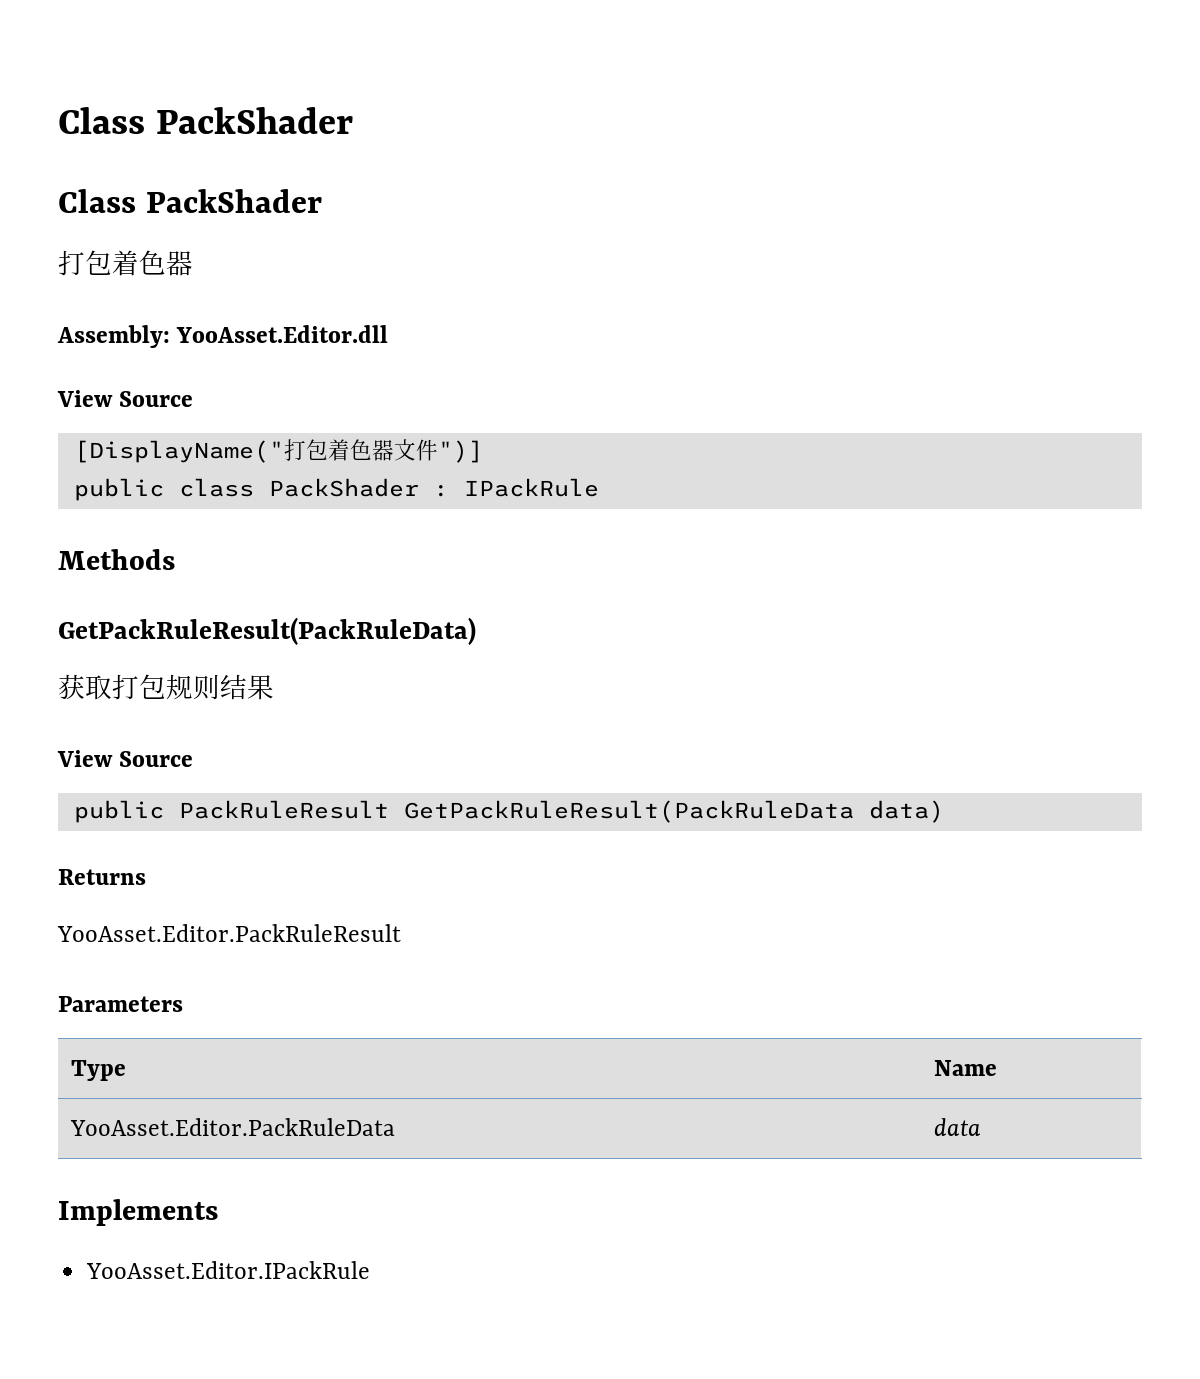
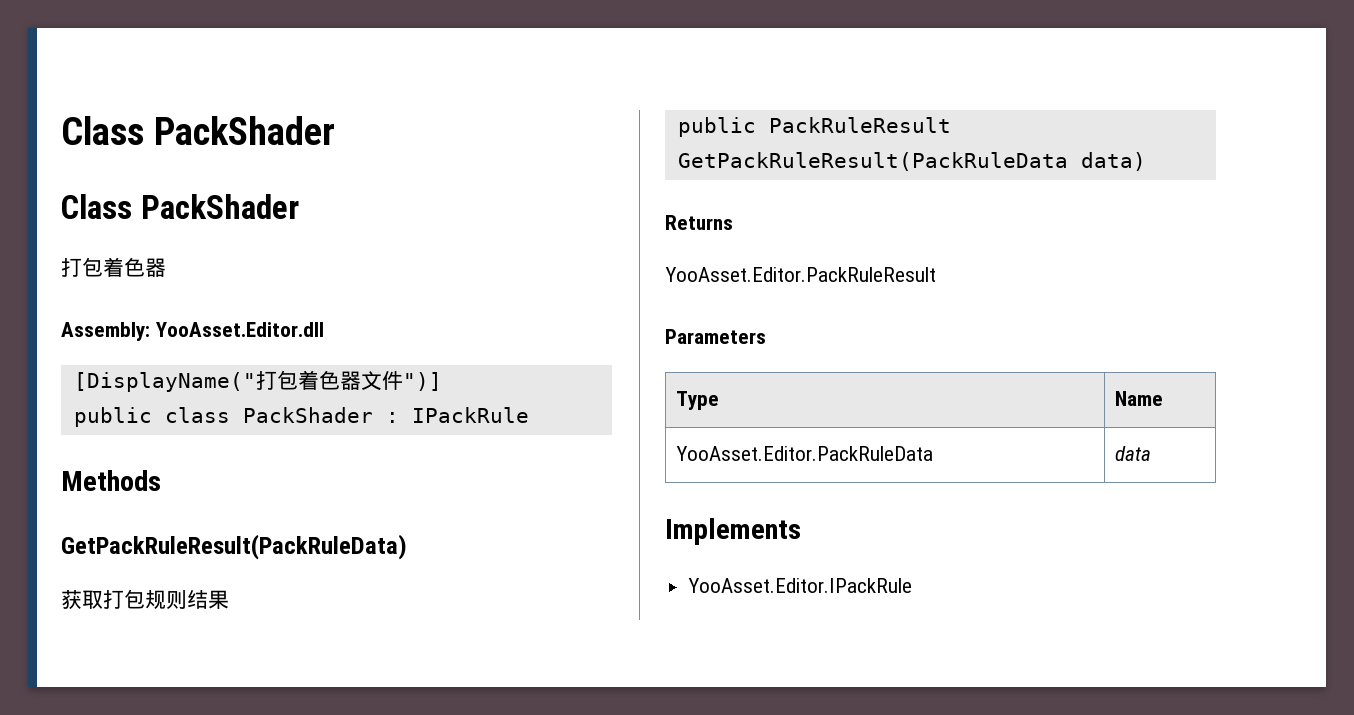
  Assembly: YooAsset.Editor.dll
- View Source
  获取打包规则结果
- View Source

